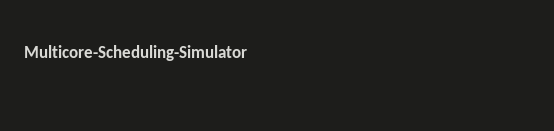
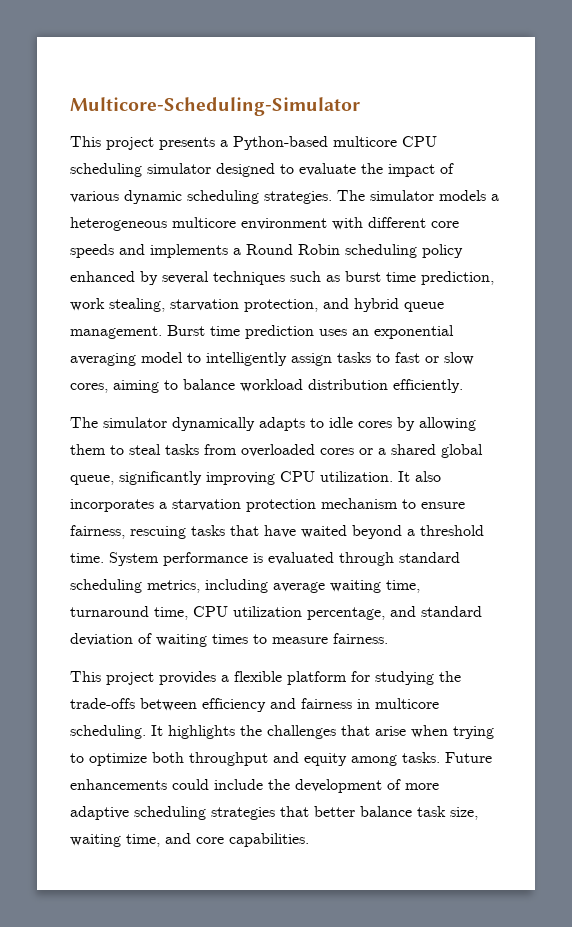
+ This project presents a Python-based multicore CPU scheduling simulator designed to evaluate the impact of various dynamic scheduling strategies. The simulator models a heterogeneous multicore environment with different core speeds and implements a Round Robin scheduling policy enhanced by several techniques such as burst time prediction, work stealing, starvation protection, and hybrid queue management. Burst time prediction uses an exponential averaging model to intelligently assign tasks to fast or slow cores, aiming to balance workload distribution efficiently.
+ The simulator dynamically adapts to idle cores by allowing them to steal tasks from overloaded cores or a shared global queue, significantly improving CPU utilization. It also incorporates a starvation protection mechanism to ensure fairness, rescuing tasks that have waited beyond a threshold time. System performance is evaluated through standard scheduling metrics, including average waiting time, turnaround time, CPU utilization percentage, and standard deviation of waiting times to measure fairness.
+ This project provides a flexible platform for studying the trade-offs between efficiency and fairness in multicore scheduling. It highlights the challenges that arise when trying to optimize both throughput and equity among tasks. Future enhancements could include the development of more adaptive scheduling strategies that better balance task size, waiting time, and core capabilities.

